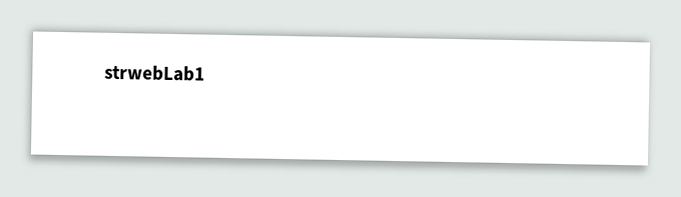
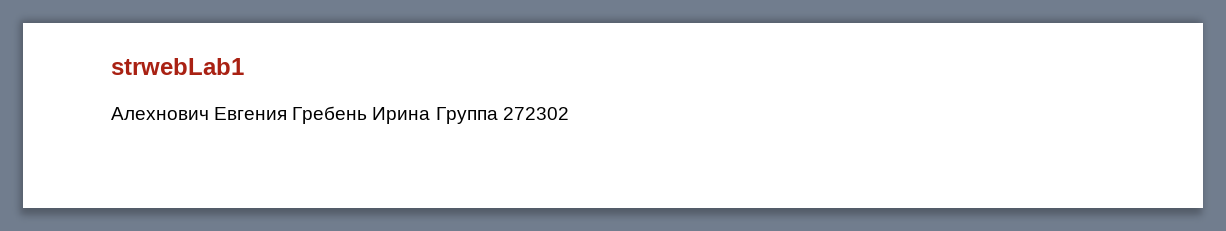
+ Алехнович Евгения Гребень Ирина Группа 272302

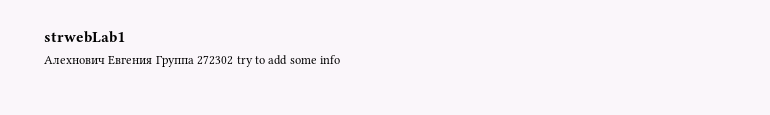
- Алехнович Евгения Гребень Ирина Группа 272302
+ Алехнович Евгения Группа 272302 try to add some info

